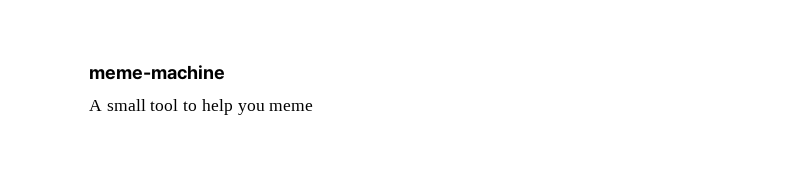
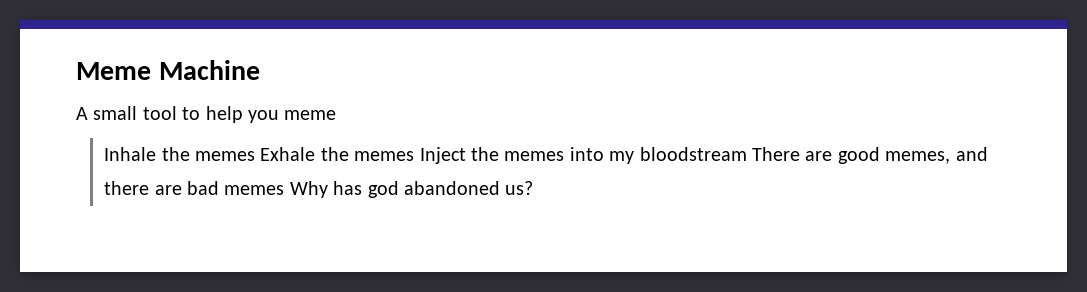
- meme-machine
+ Meme Machine
+ Inhale the memes Exhale the memes Inject the memes into my bloodstream There are good memes, and there are bad memes Why has god abandoned us?

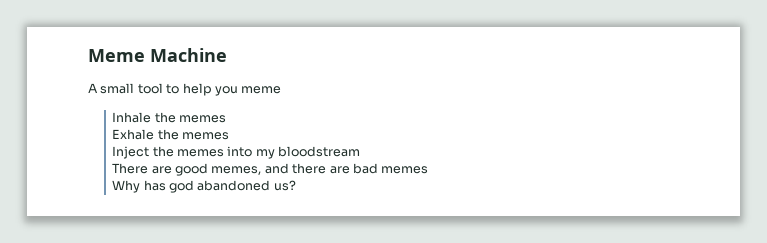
- Inhale the memes Exhale the memes Inject the memes into my bloodstream There are good memes, and there are bad memes Why has god abandoned us?
+ Inhale the memes
+ Exhale the memes
+ Inject the memes into my bloodstream
+ There are good memes, and there are bad memes
+ Why has god abandoned us?

